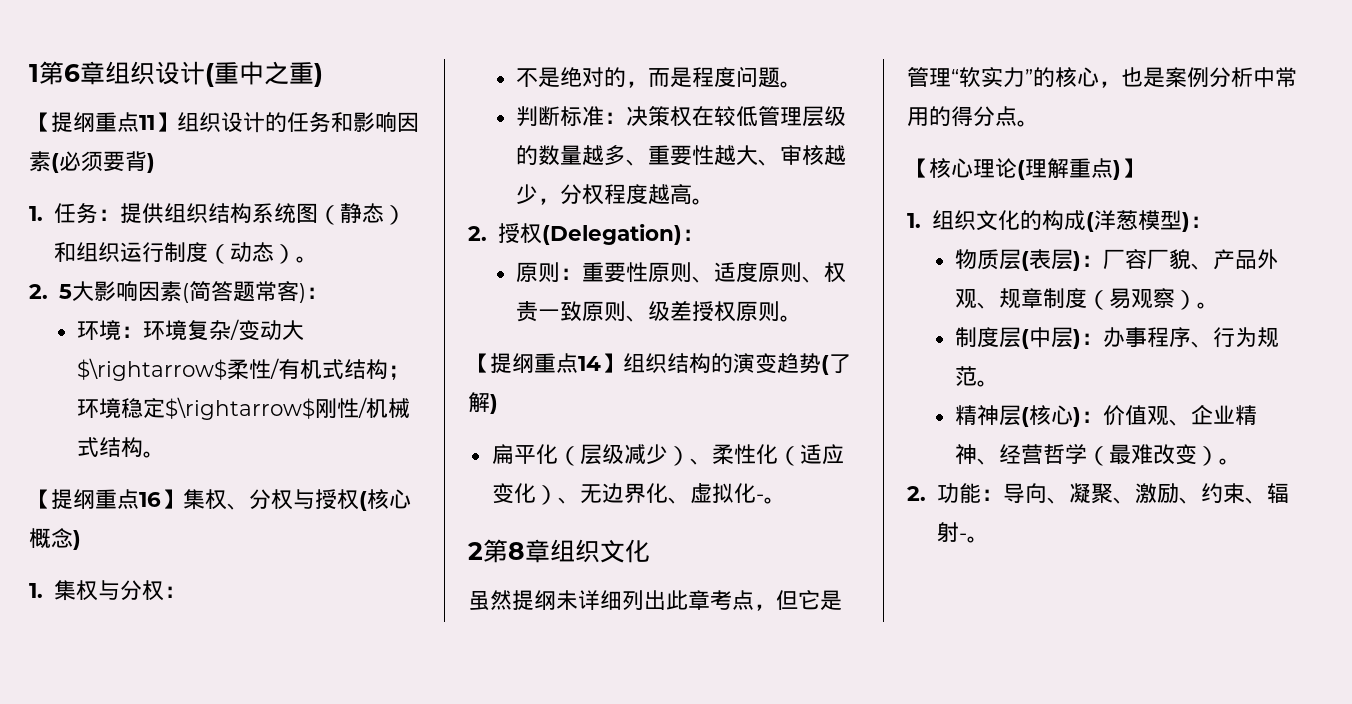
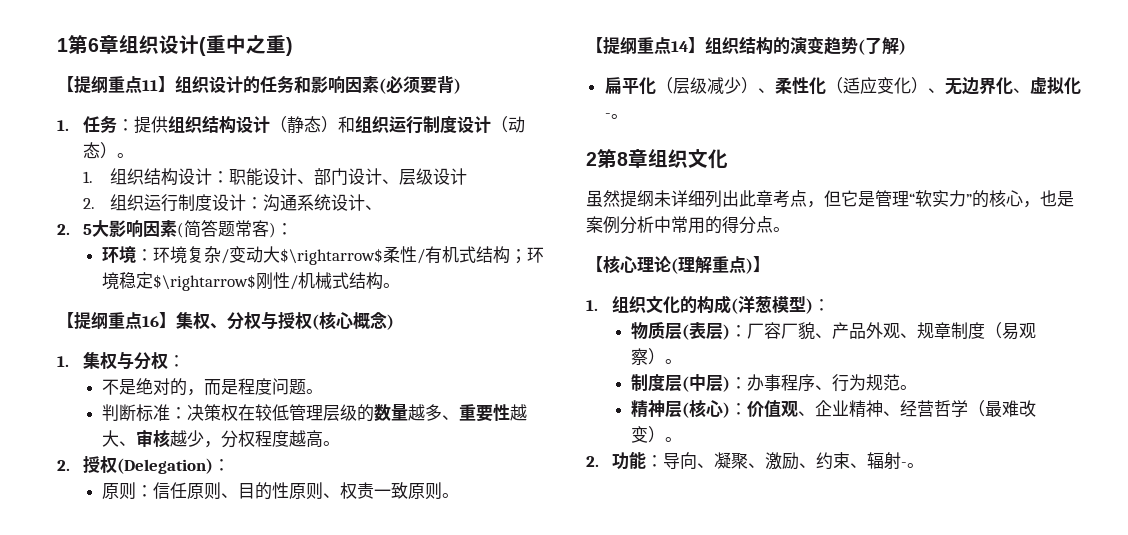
- 1.任务：提供组织结构系统图（静态）和组织运行制度（动态）。
+ 1.任务：提供组织结构设计（静态）和组织运行制度设计（动态）。
+ 1.组织结构设计：职能设计、部门设计、层级设计
+ 2.组织运行制度设计：沟通系统设计、
- 原则：重要性原则、适度原则、权责一致原则、级差授权原则。
+ 原则：信任原则、目的性原则、权责一致原则。

